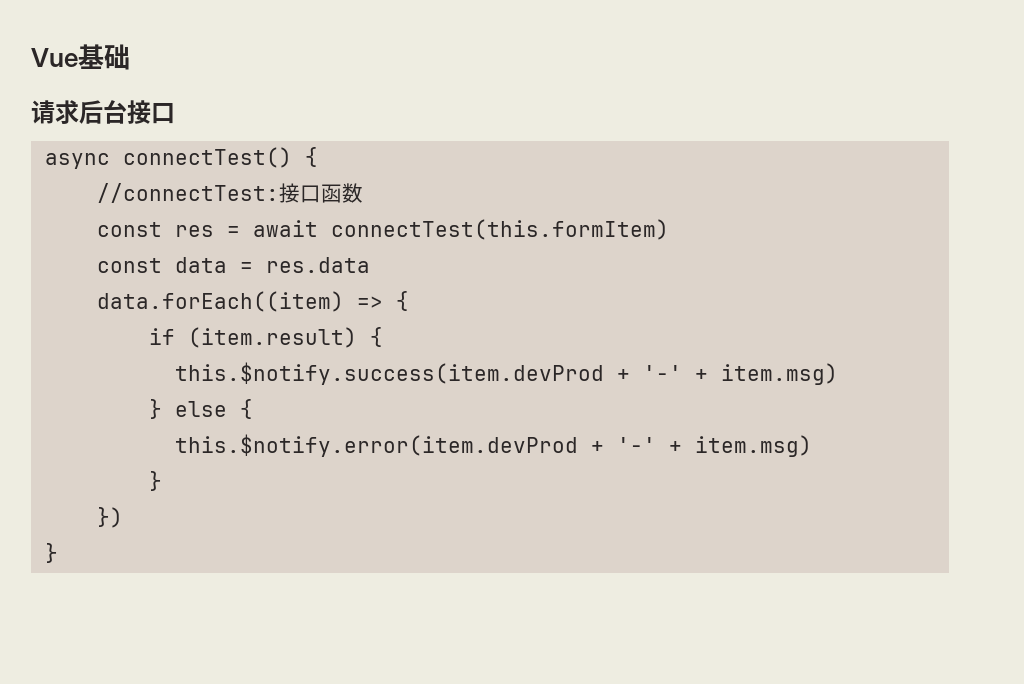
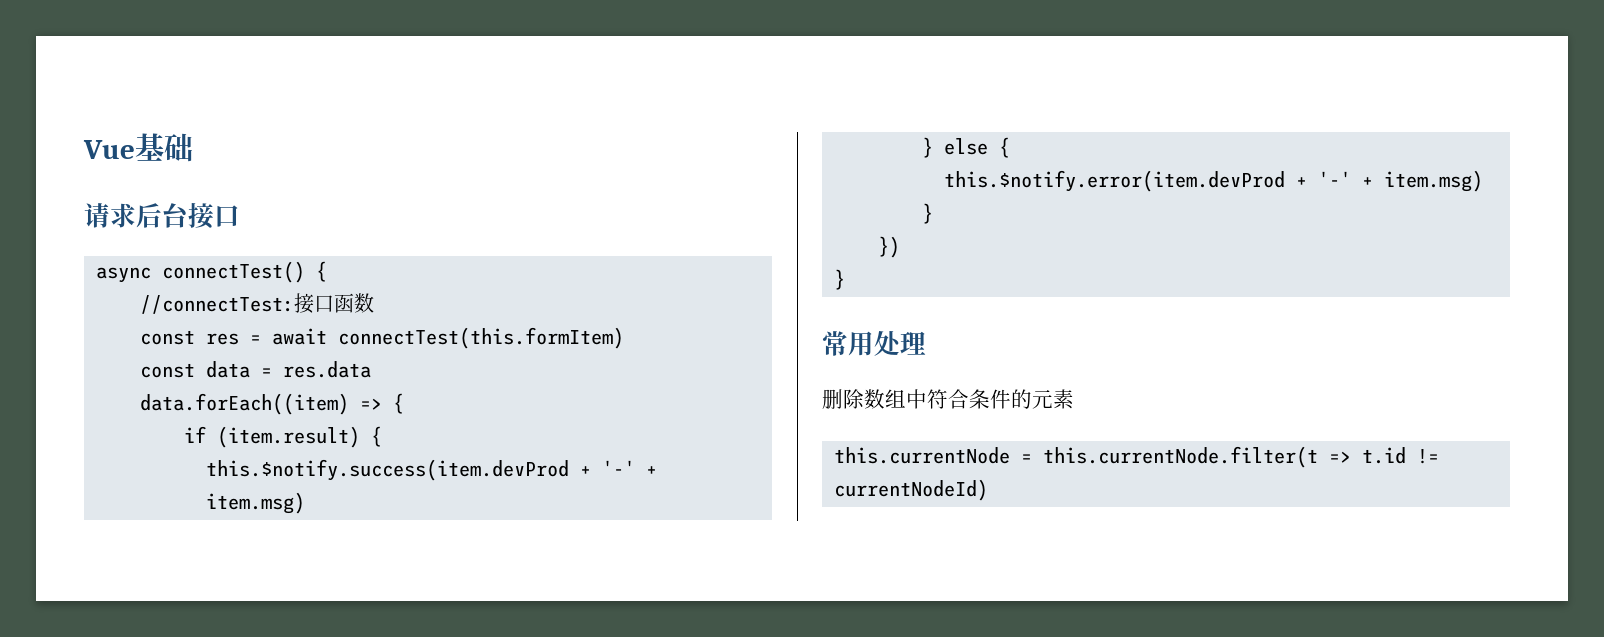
+ 常用处理
+ 删除数组中符合条件的元素
+ this.currentNode = this.currentNode.filter(t => t.id != currentNodeId)

